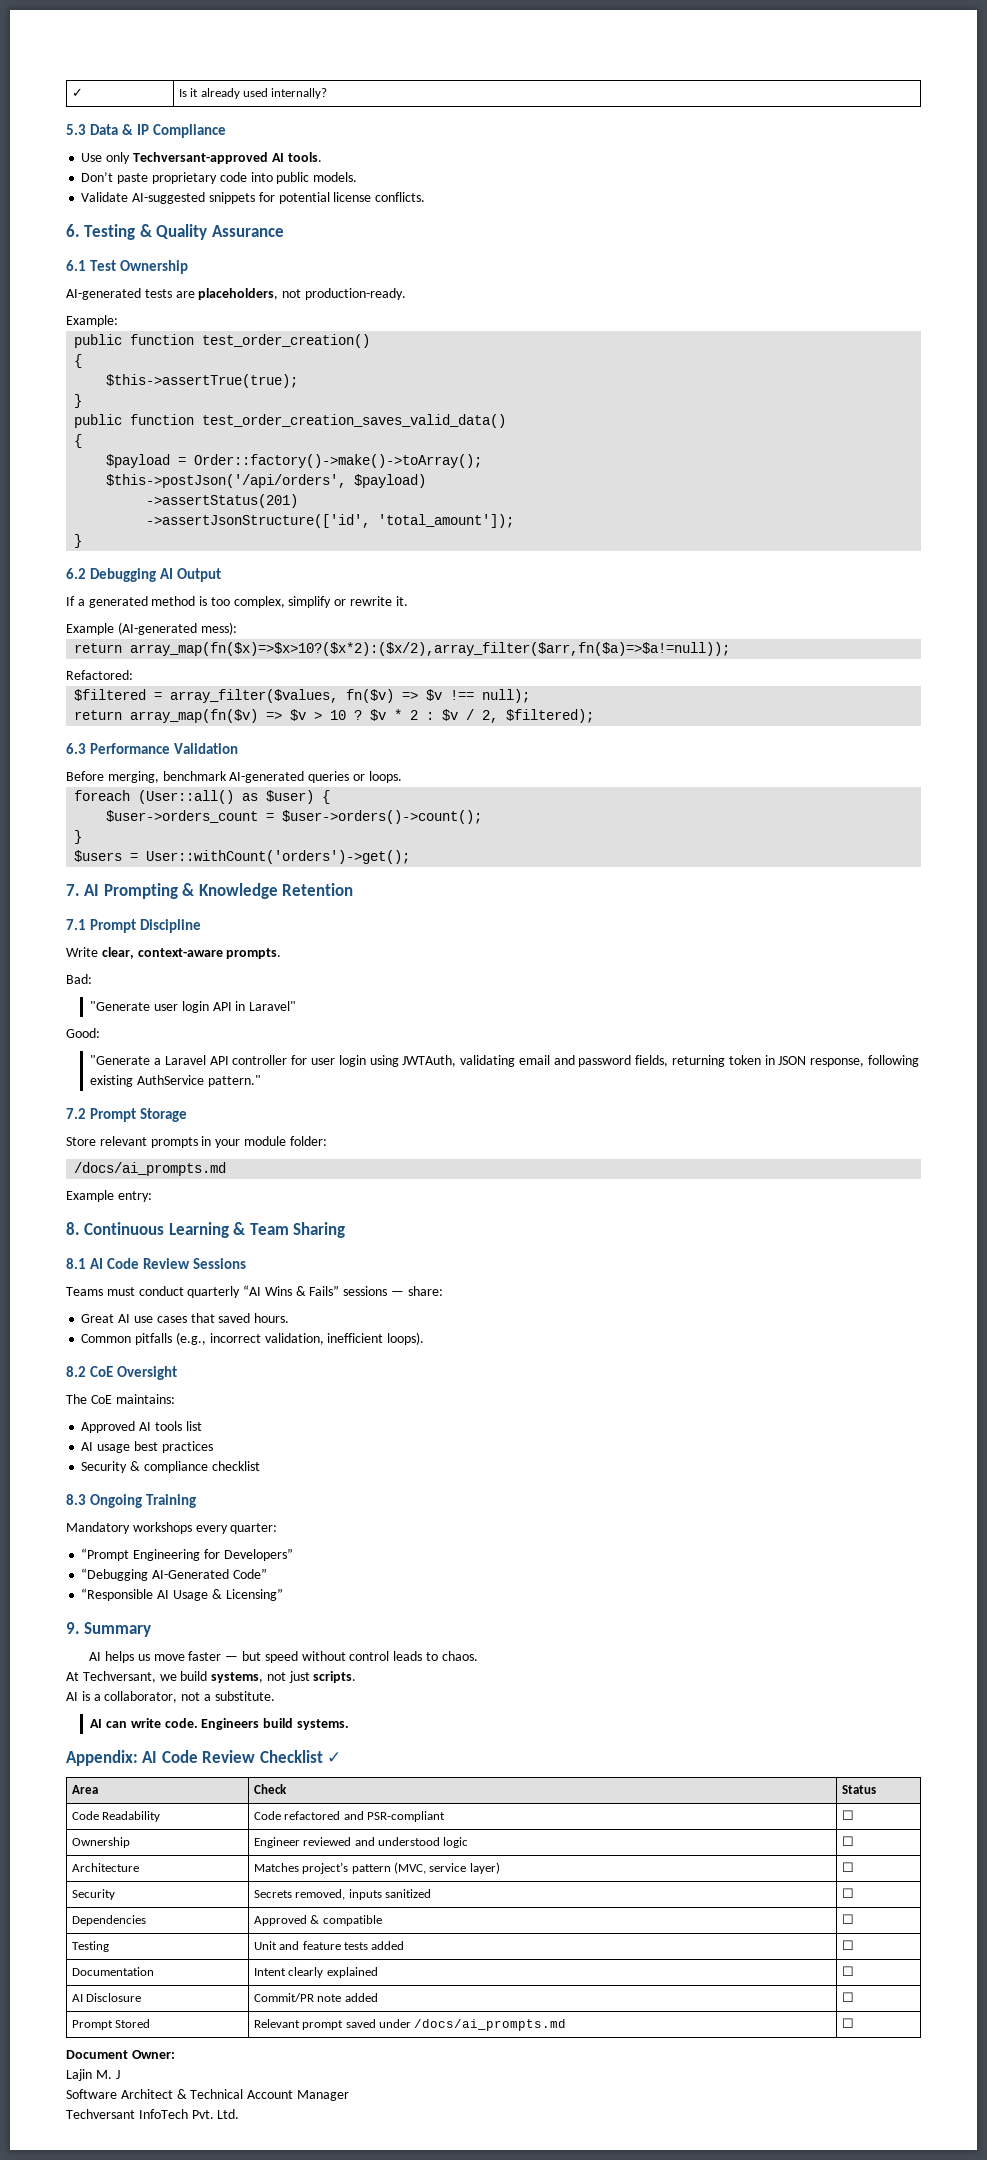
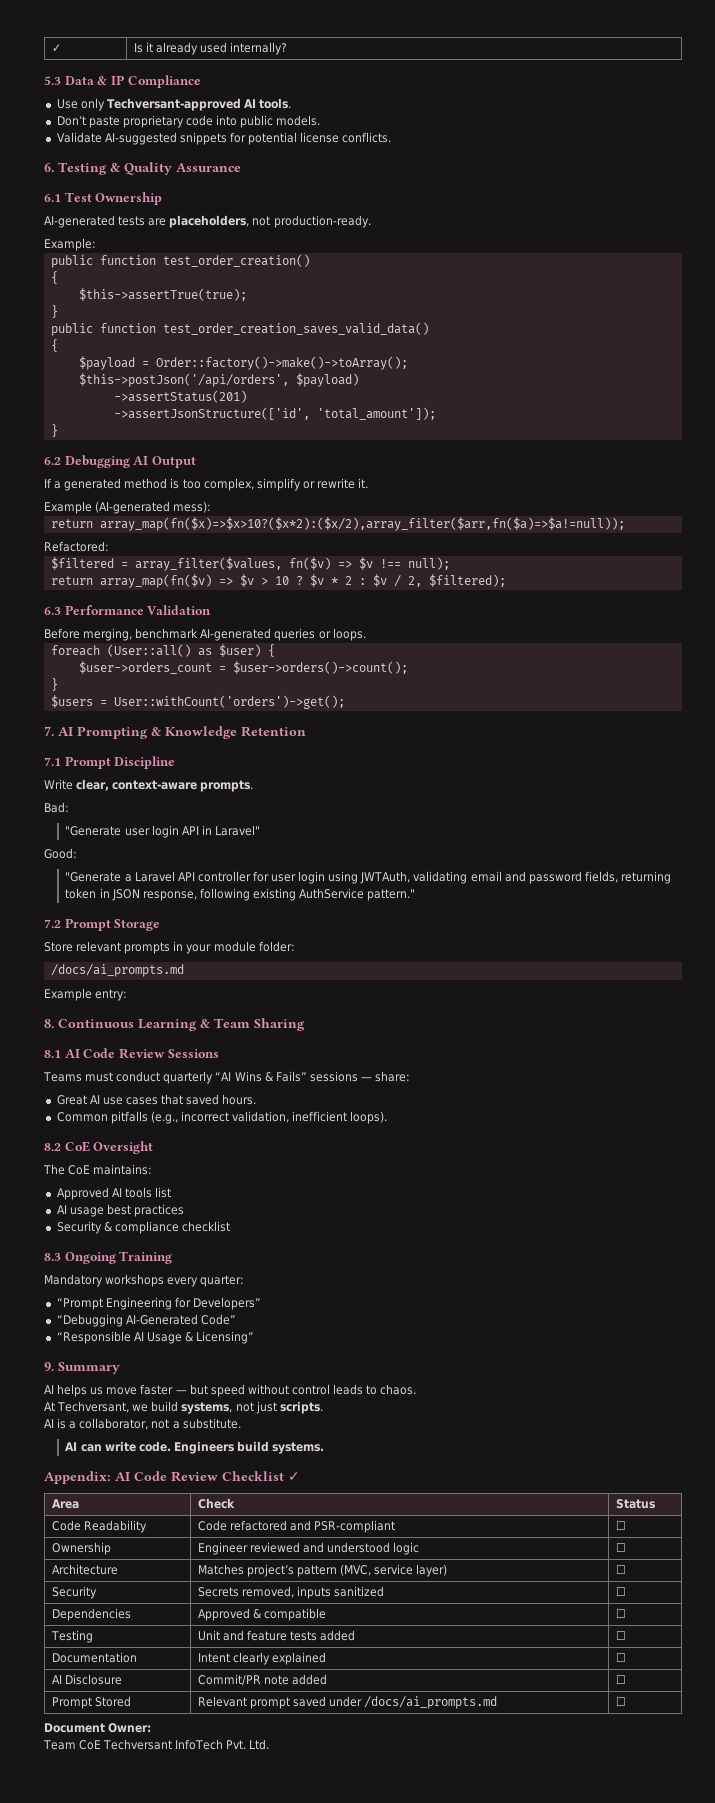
- Lajin M. J
- Software Architect & Technical Account Manager
- Techversant InfoTech Pvt. Ltd.
+ Team CoE Techversant InfoTech Pvt. Ltd.

